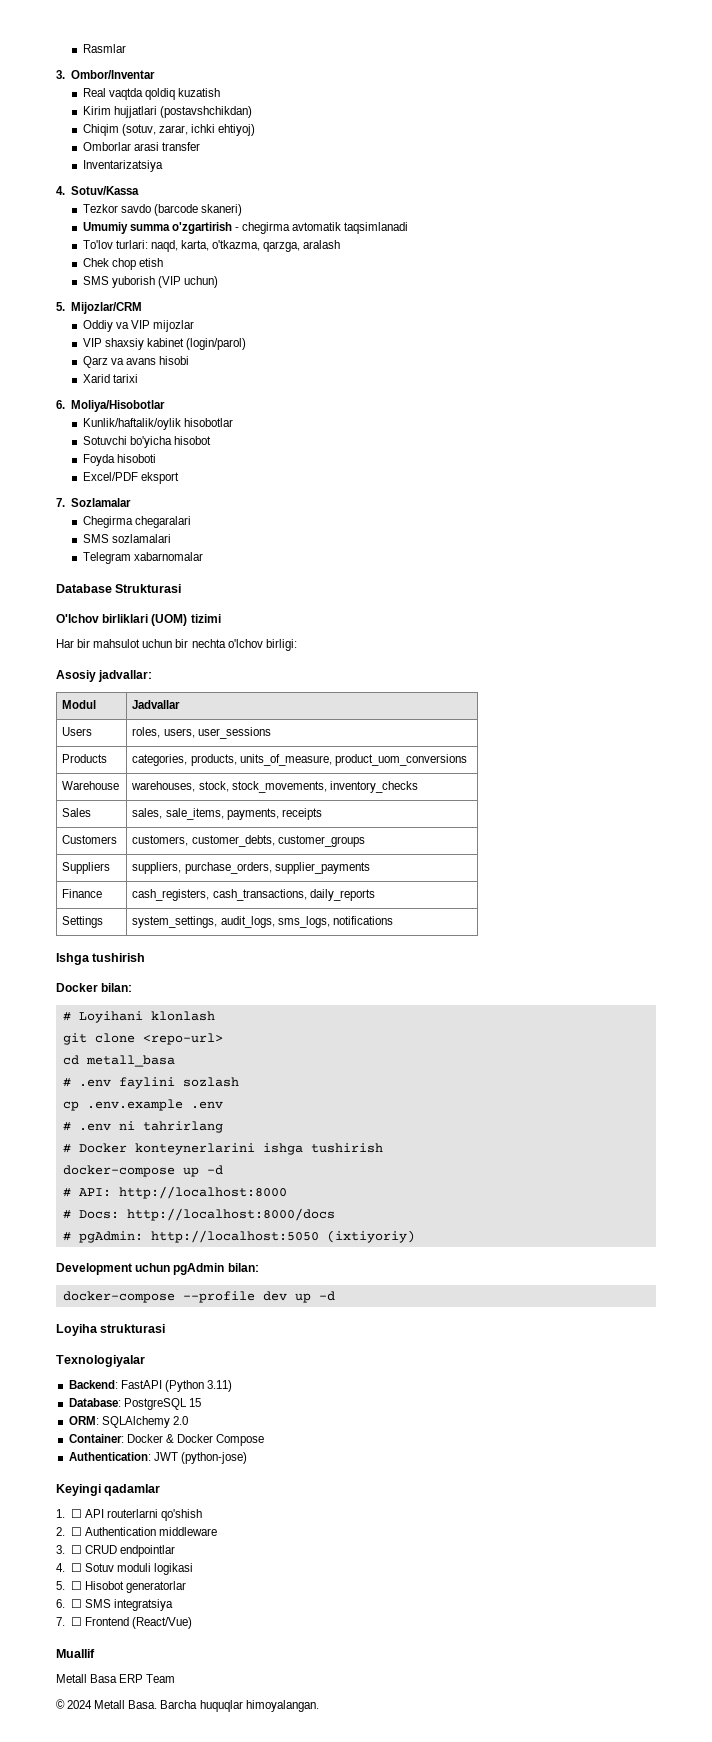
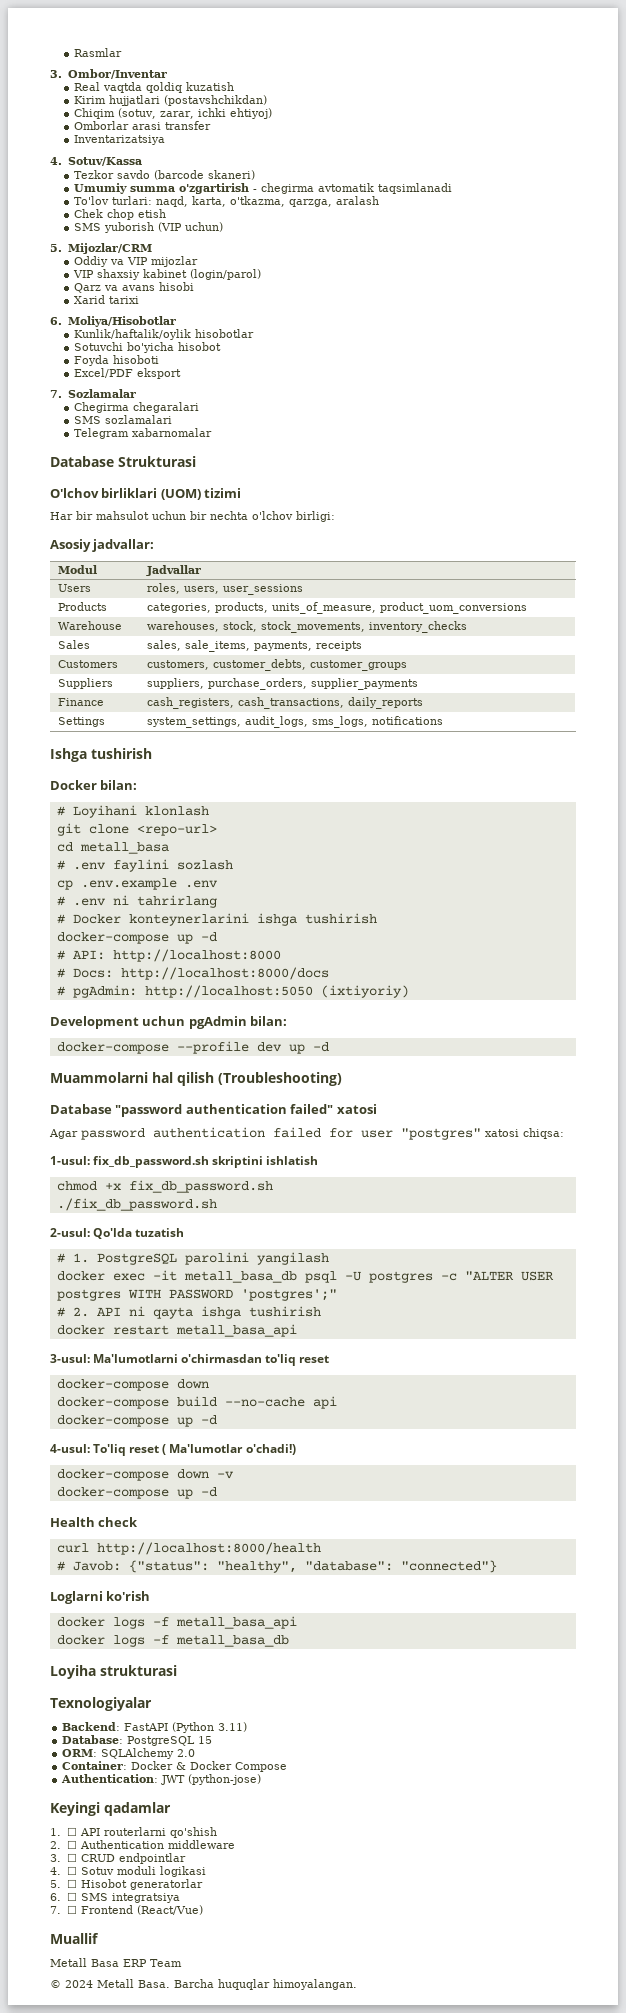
+ Muammolarni hal qilish (Troubleshooting)
+ Database "password authentication failed" xatosi
+ Agar password authentication failed for user "postgres" xatosi chiqsa:
+ 1-usul: fix_db_password.sh skriptini ishlatish
+ chmod +x fix_db_password.sh
+ ./fix_db_password.sh
+ 2-usul: Qo'lda tuzatish
+ # 1. PostgreSQL parolini yangilash
+ docker exec -it metall_basa_db psql -U postgres -c "ALTER USER postgres WITH PASSWORD 'postgres';"
+ # 2. API ni qayta ishga tushirish
+ docker restart metall_basa_api
+ 3-usul: Ma'lumotlarni o'chirmasdan to'liq reset
+ docker-compose down
+ docker-compose build --no-cache api
+ docker-compose up -d
+ 4-usul: To'liq reset ( Ma'lumotlar o'chadi!)
+ docker-compose down -v
+ docker-compose up -d
+ Health check
+ curl http://localhost:8000/health
+ # Javob: {"status": "healthy", "database": "connected"}
+ Loglarni ko'rish
+ docker logs -f metall_basa_api
+ docker logs -f metall_basa_db

